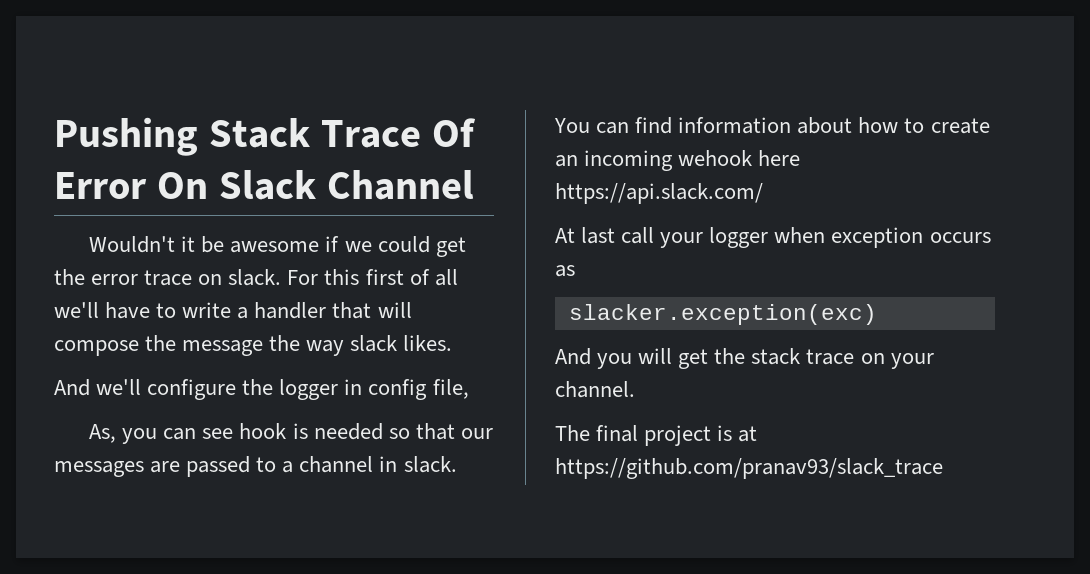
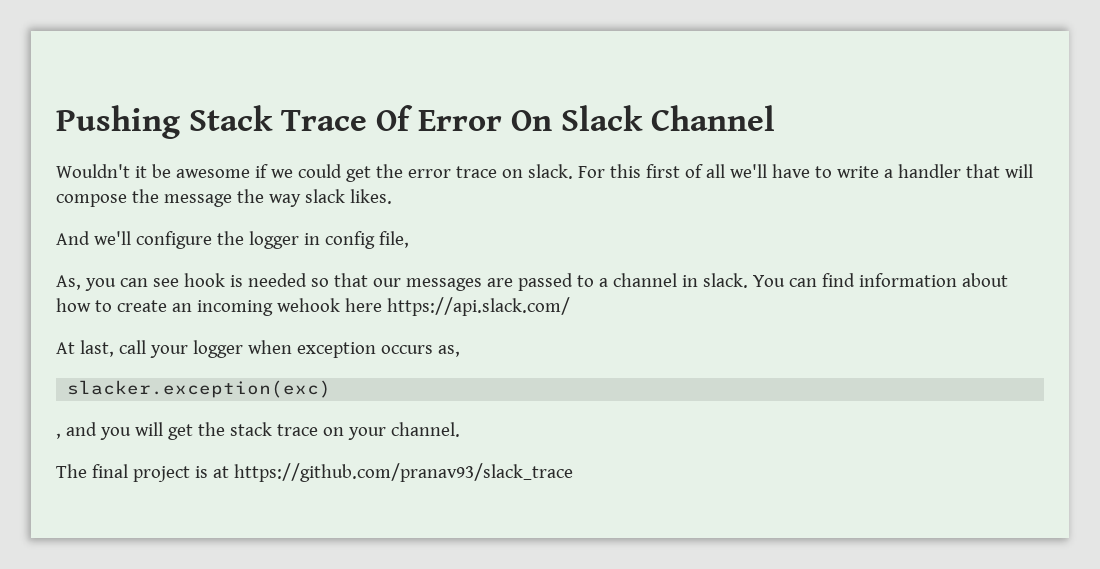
- At last call your logger when exception occurs as
+ At last, call your logger when exception occurs as,
- And you will get the stack trace on your channel.
+ , and you will get the stack trace on your channel.

